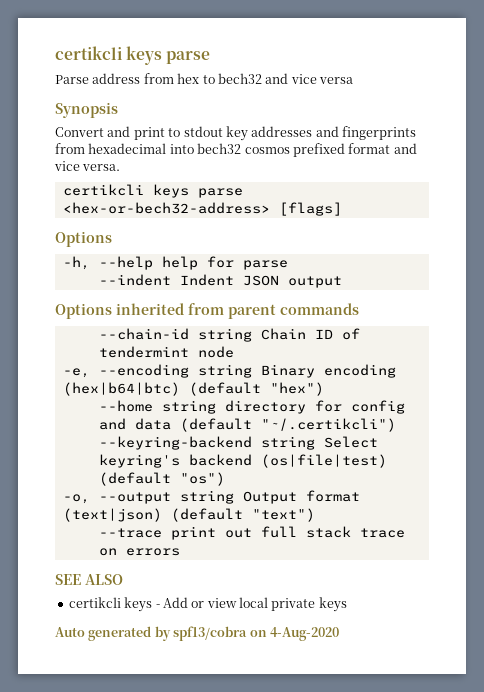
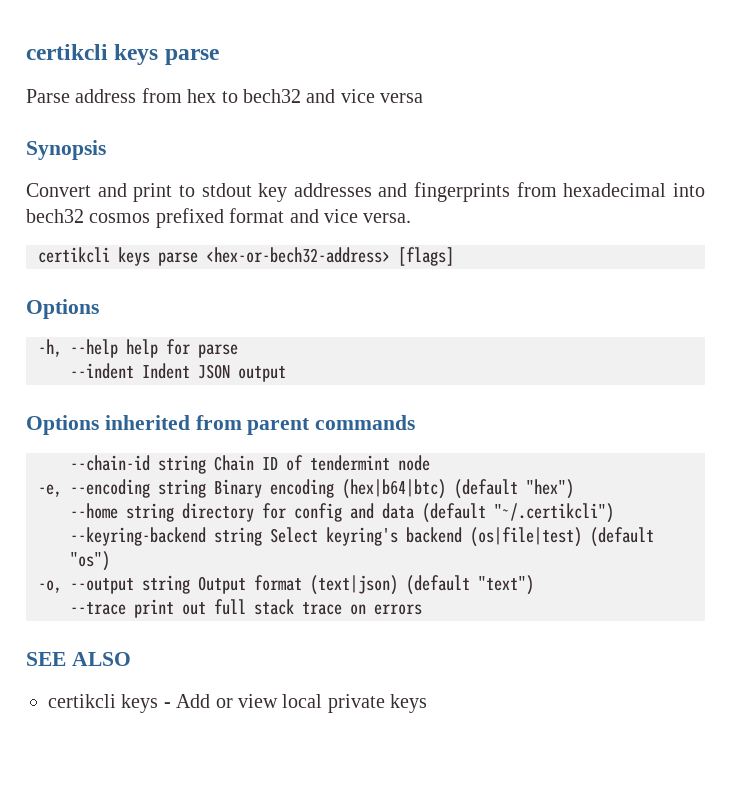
- Auto generated by spf13/cobra on 4-Aug-2020

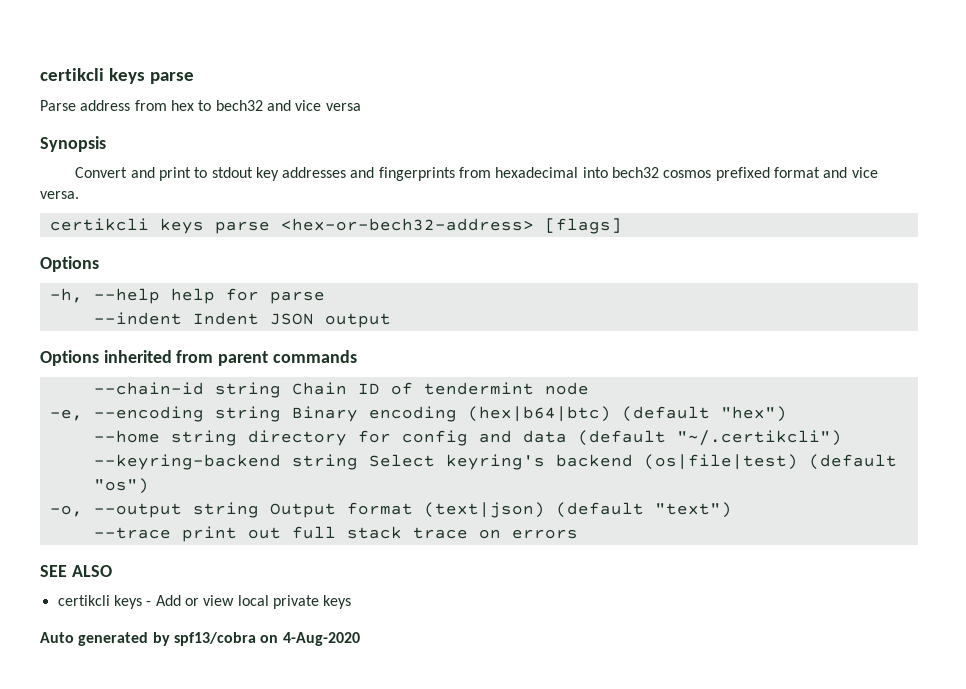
+ Auto generated by spf13/cobra on 4-Aug-2020

